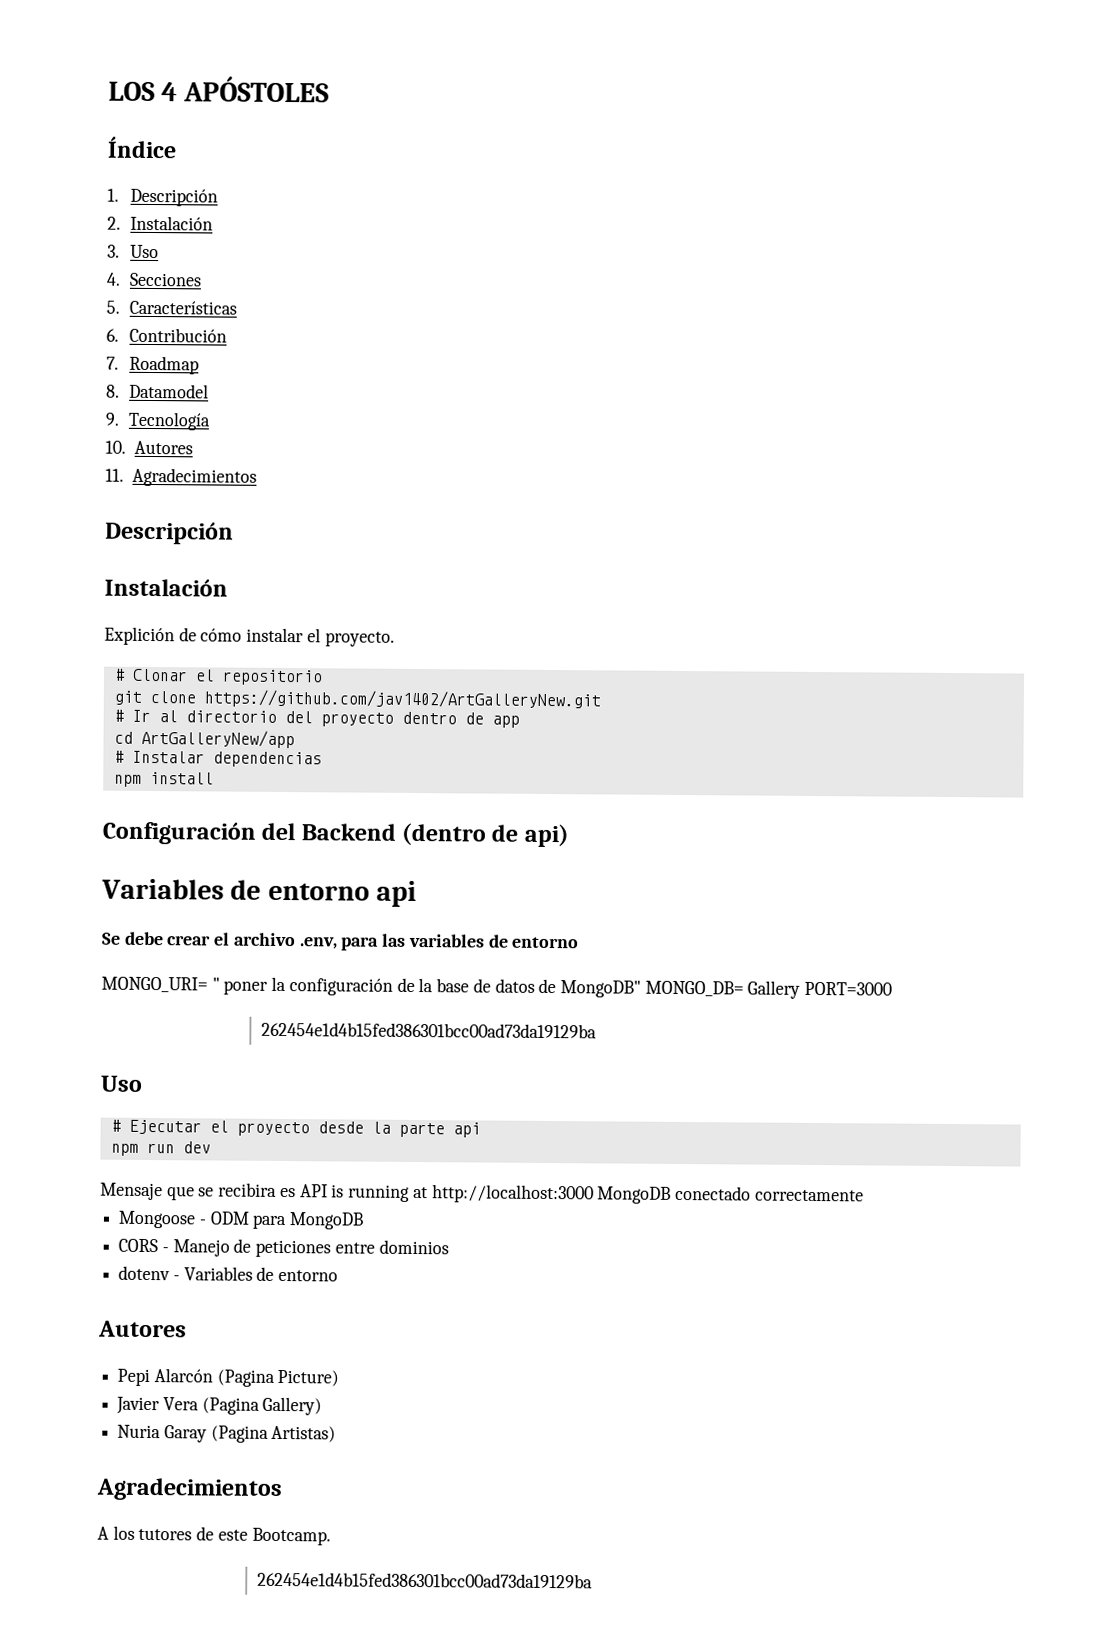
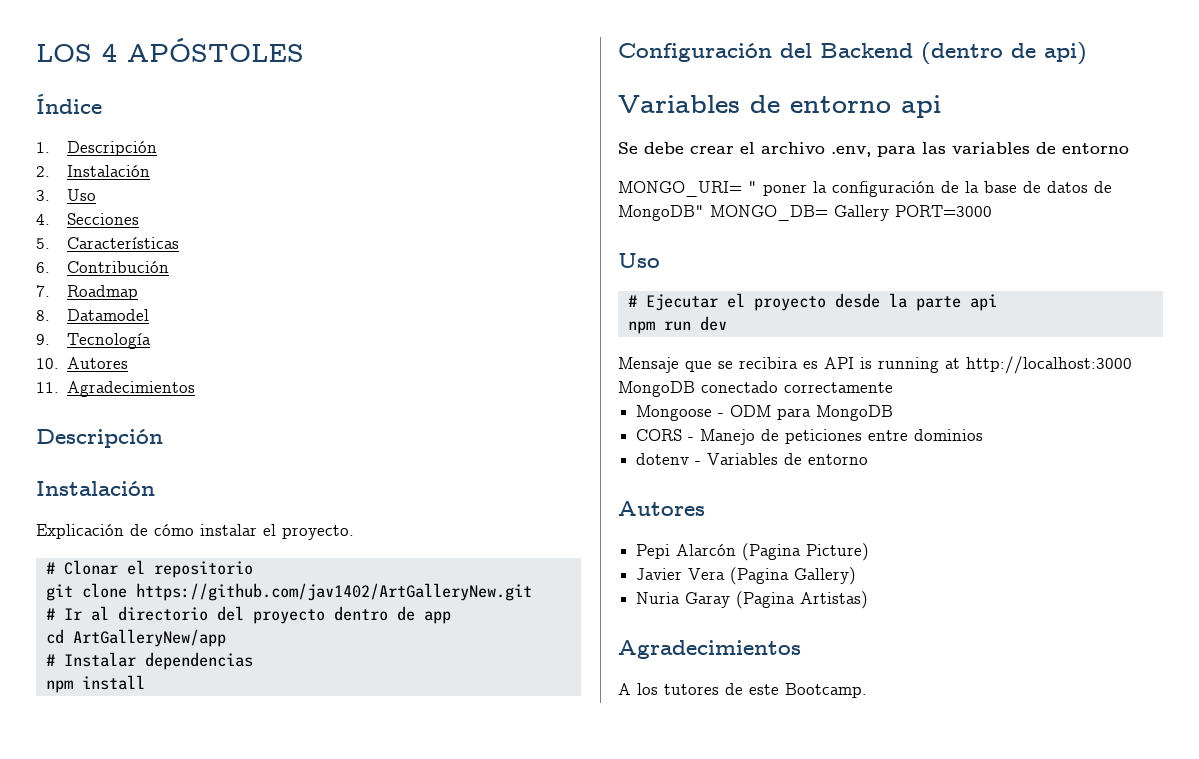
- Explición de cómo instalar el proyecto.
+ Explicación de cómo instalar el proyecto.
  MONGO_URI= " poner la configuración de la base de datos de MongoDB" MONGO_DB= Gallery PORT=3000
- 262454e1d4b15fed386301bcc00ad73da19129ba
  A los tutores de este Bootcamp.
- 262454e1d4b15fed386301bcc00ad73da19129ba

